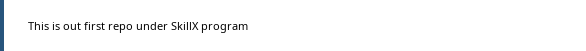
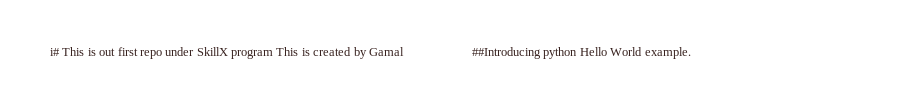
- This is out first repo under SkillX program
+ i# This is out first repo under SkillX program This is created by Gamal ##Introducing python Hello World example.

